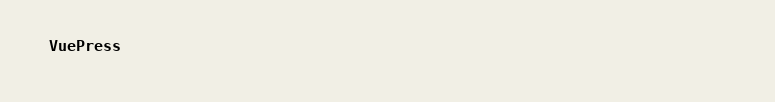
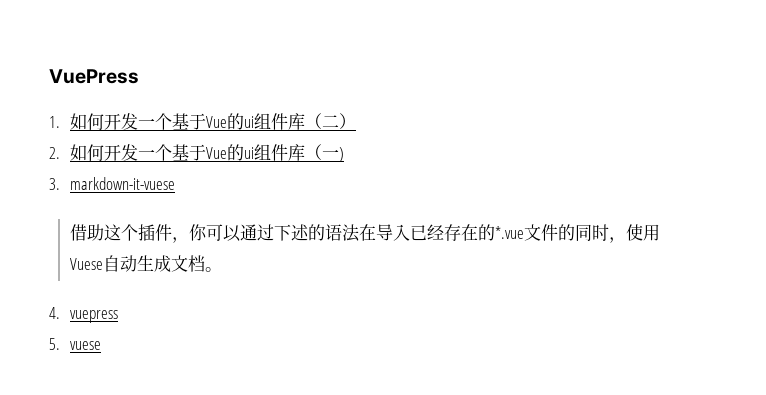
+ 1.如何开发一个基于Vue的ui组件库（二）
+ 2.如何开发一个基于Vue的ui组件库（一)
+ 3. markdown-it-vuese
+ 借助这个插件，你可以通过下述的语法在导入已经存在的*.vue文件的同时，使用Vuese自动生成文档。
+ 4. vuepress
+ 5. vuese

